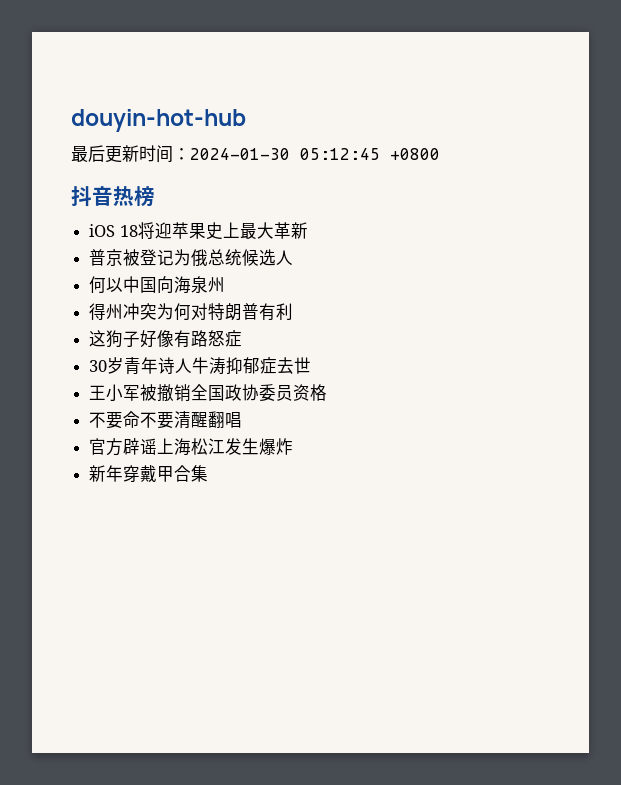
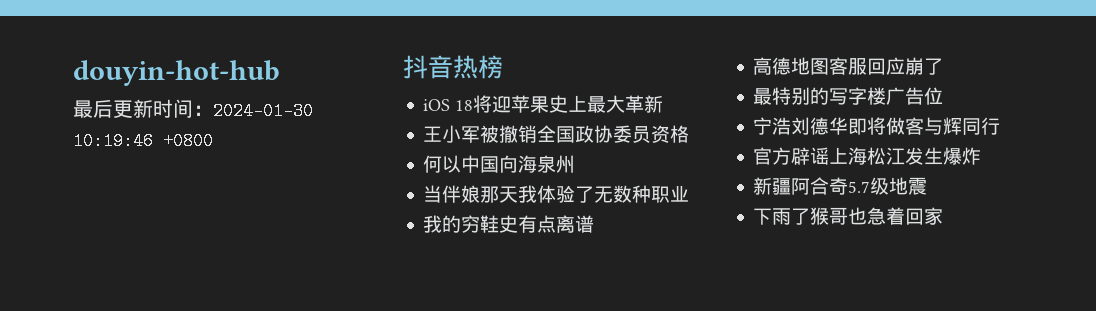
- 最后更新时间：2024-01-30 05:12:45 +0800
+ 最后更新时间：2024-01-30 10:19:46 +0800
- 普京被登记为俄总统候选人
- 何以中国向海泉州
- 得州冲突为何对特朗普有利
- 这狗子好像有路怒症
- 30岁青年诗人牛涛抑郁症去世
- 不要命不要清醒翻唱
+ 何以中国向海泉州
+ 当伴娘那天我体验了无数种职业
+ 我的穷鞋史有点离谱
+ 高德地图客服回应崩了
+ 最特别的写字楼广告位
+ 宁浩刘德华即将做客与辉同行
- 新年穿戴甲合集
+ 新疆阿合奇5.7级地震
+ 下雨了猴哥也急着回家

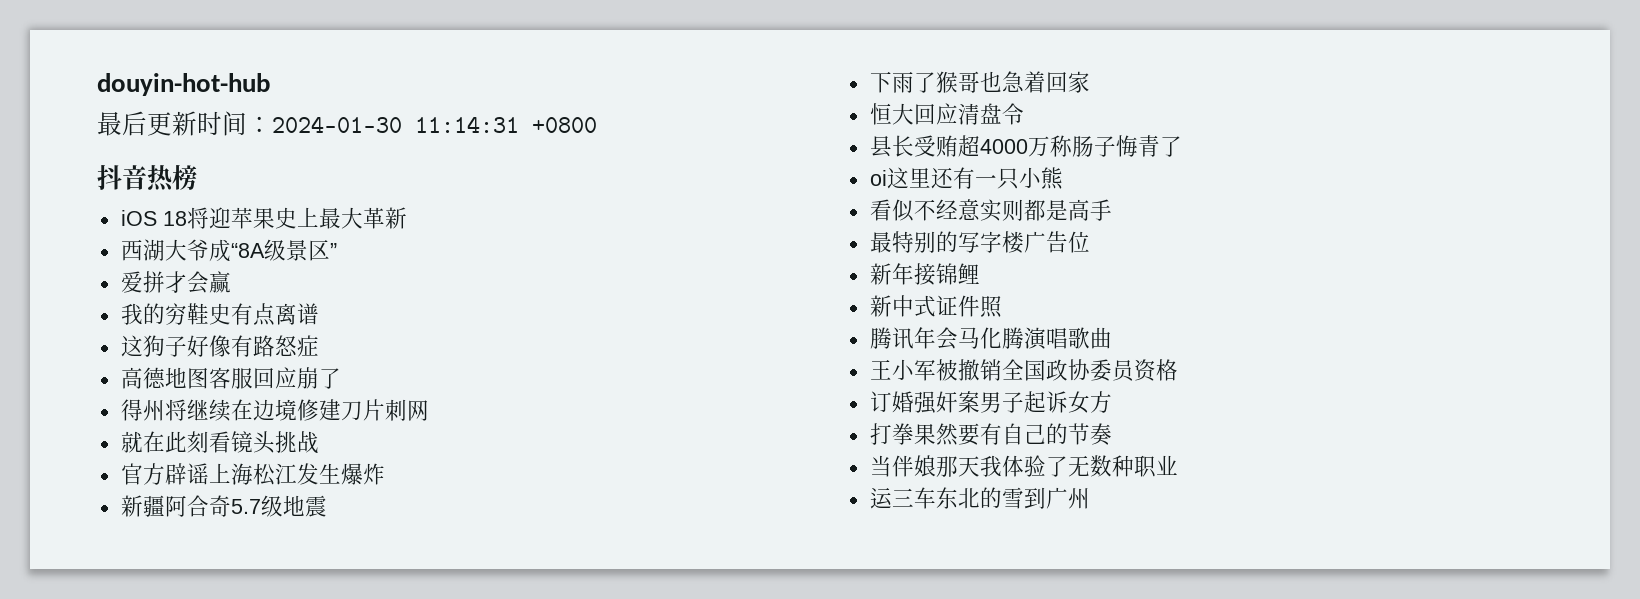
- 最后更新时间：2024-01-30 10:19:46 +0800
+ 最后更新时间：2024-01-30 11:14:31 +0800
- 王小军被撤销全国政协委员资格
- 何以中国向海泉州
- 当伴娘那天我体验了无数种职业
+ 西湖大爷成“8A级景区”
+ 爱拼才会赢
+ 这狗子好像有路怒症
- 最特别的写字楼广告位
- 宁浩刘德华即将做客与辉同行
+ 得州将继续在边境修建刀片刺网
+ 就在此刻看镜头挑战
+ 恒大回应清盘令
+ 县长受贿超4000万称肠子悔青了
+ oi这里还有一只小熊
+ 看似不经意实则都是高手
+ 最特别的写字楼广告位
+ 新年接锦鲤
+ 新中式证件照
+ 腾讯年会马化腾演唱歌曲
+ 王小军被撤销全国政协委员资格
+ 订婚强奸案男子起诉女方
+ 打拳果然要有自己的节奏
+ 当伴娘那天我体验了无数种职业
+ 运三车东北的雪到广州

